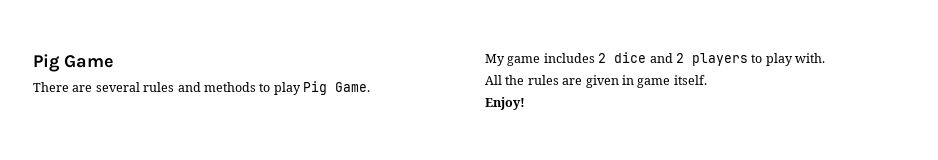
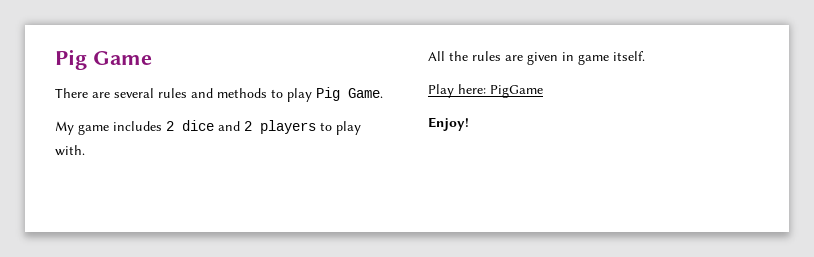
+ Play here: PigGame

